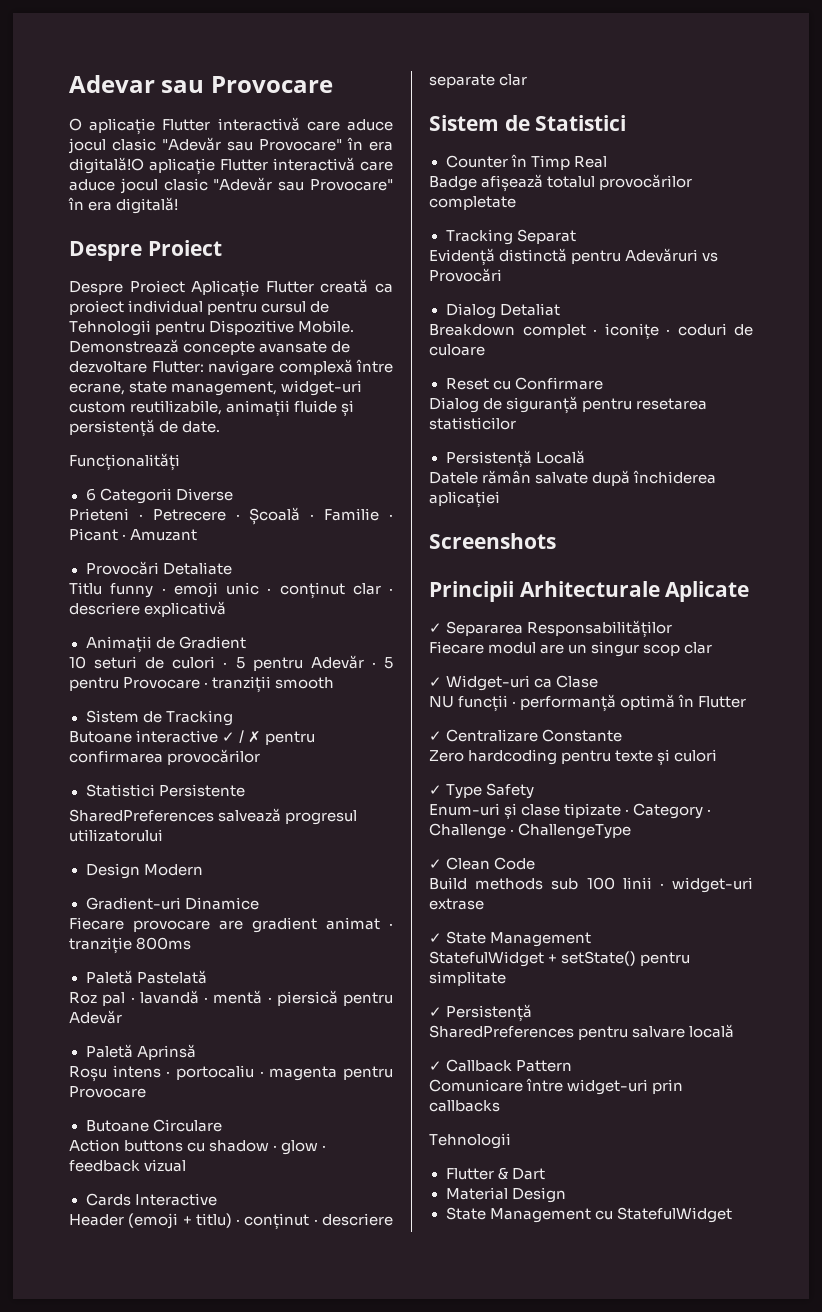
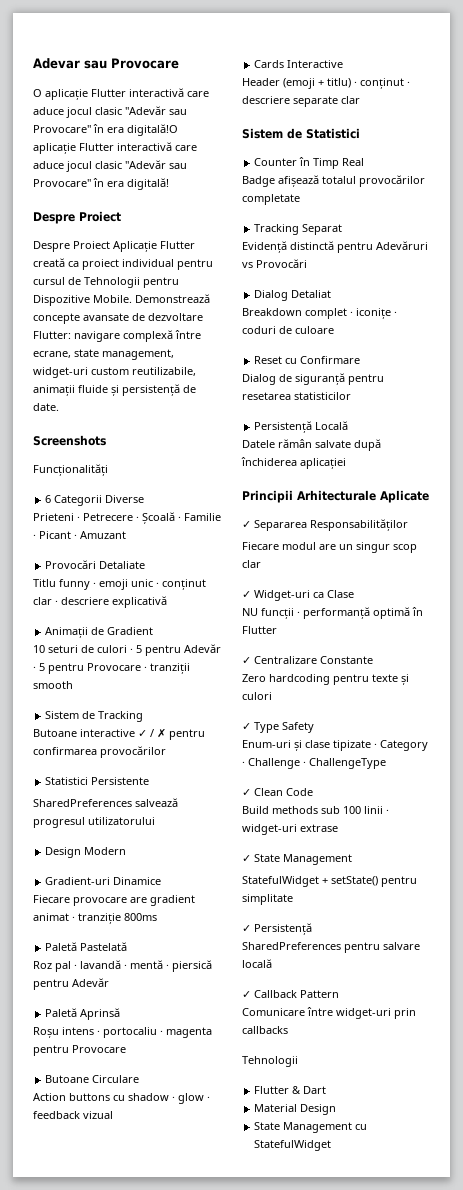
+ Screenshots
- Screenshots

